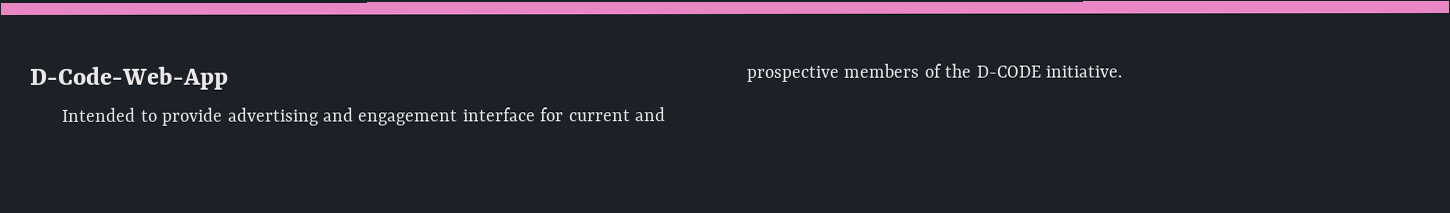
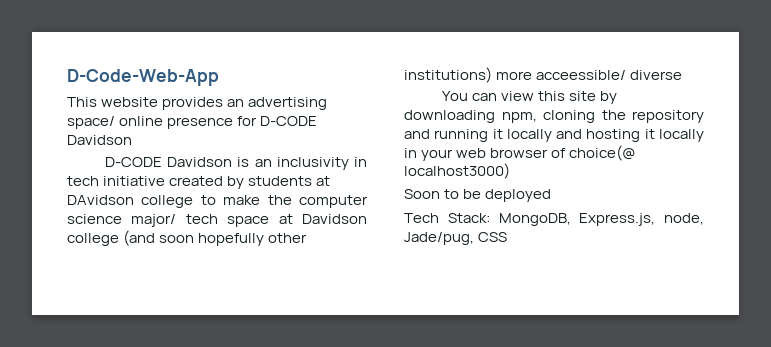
- Intended to provide advertising and engagement interface for current and prospective members of the D-CODE initiative.
+ This website provides an advertising space/ online presence for D-CODE Davidson
+ D-CODE Davidson is an inclusivity in tech initiative created by students at DAvidson college to make the computer science major/ tech space at Davidson college (and soon hopefully other institutions) more acceessible/ diverse
+ You can view this site by downloading npm, cloning the repository and running it locally and hosting it locally in your web browser of choice(@ localhost3000)
+ Soon to be deployed
+ Tech Stack: MongoDB, Express.js, node, Jade/pug, CSS

